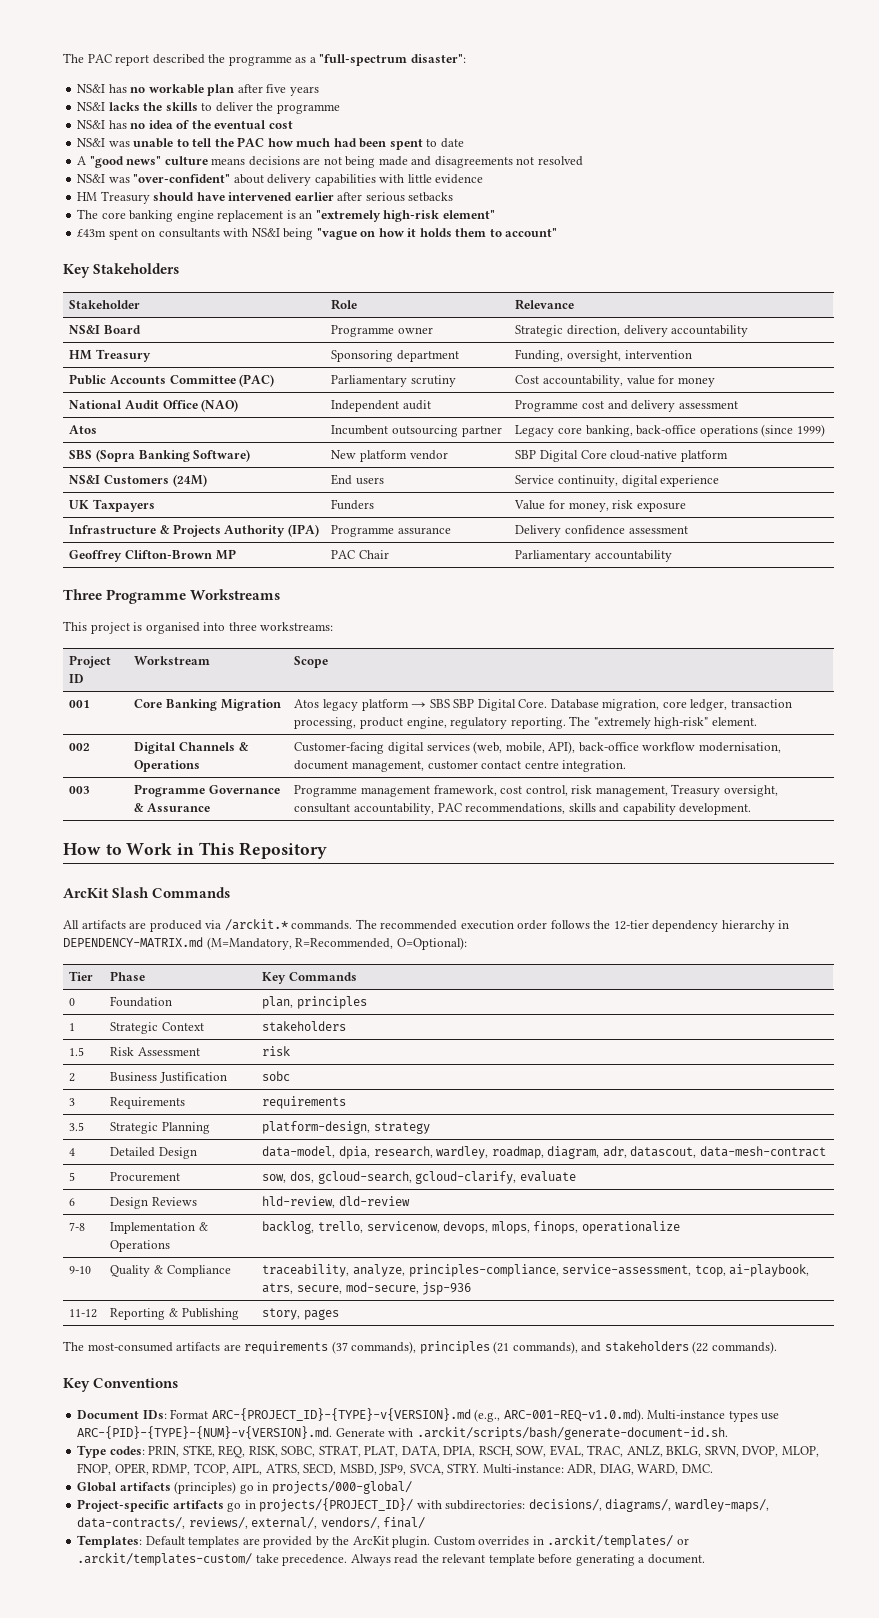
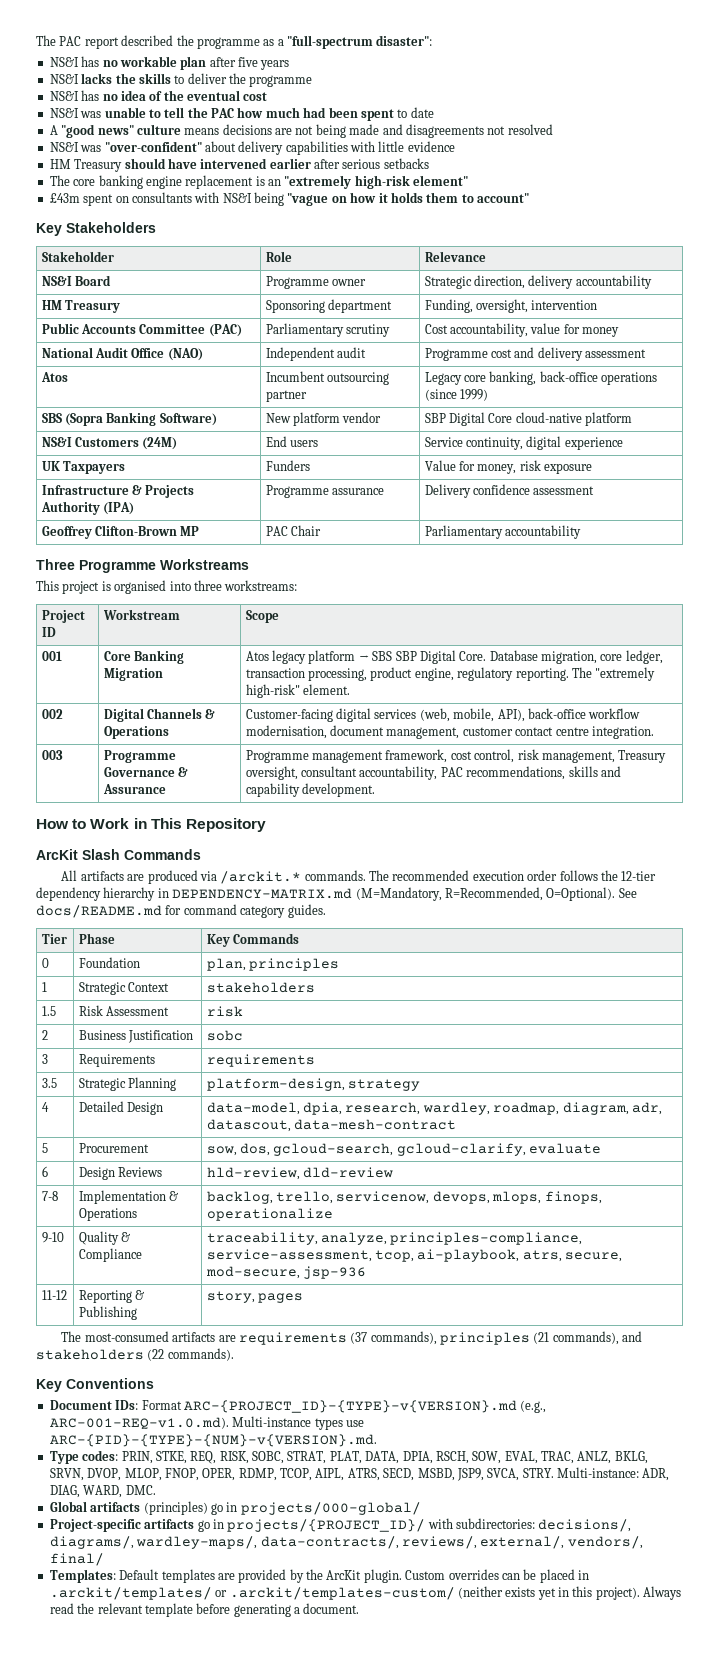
- The recommended execution order follows the 12-tier dependency hierarchy in DEPENDENCY-MATRIX.md (M=Mandatory, R=Recommended, O=Optional):
+ The recommended execution order follows the 12-tier dependency hierarchy in DEPENDENCY-MATRIX.md (M=Mandatory, R=Recommended, O=Optional). See docs/README.md for command category guides.
- Document IDs: Format ARC-{PROJECT_ID}-{TYPE}-v{VERSION}.md (e.g., ARC-001-REQ-v1.0.md). Multi-instance types use ARC-{PID}-{TYPE}-{NUM}-v{VERSION}.md. Generate with .arckit/scripts/bash/generate-document-id.sh.
+ Document IDs: Format ARC-{PROJECT_ID}-{TYPE}-v{VERSION}.md (e.g., ARC-001-REQ-v1.0.md). Multi-instance types use ARC-{PID}-{TYPE}-{NUM}-v{VERSION}.md.
- Custom overrides in .arckit/templates/ or .arckit/templates-custom/ take precedence.
+ Custom overrides can be placed in .arckit/templates/ or .arckit/templates-custom/ (neither exists yet in this project).

